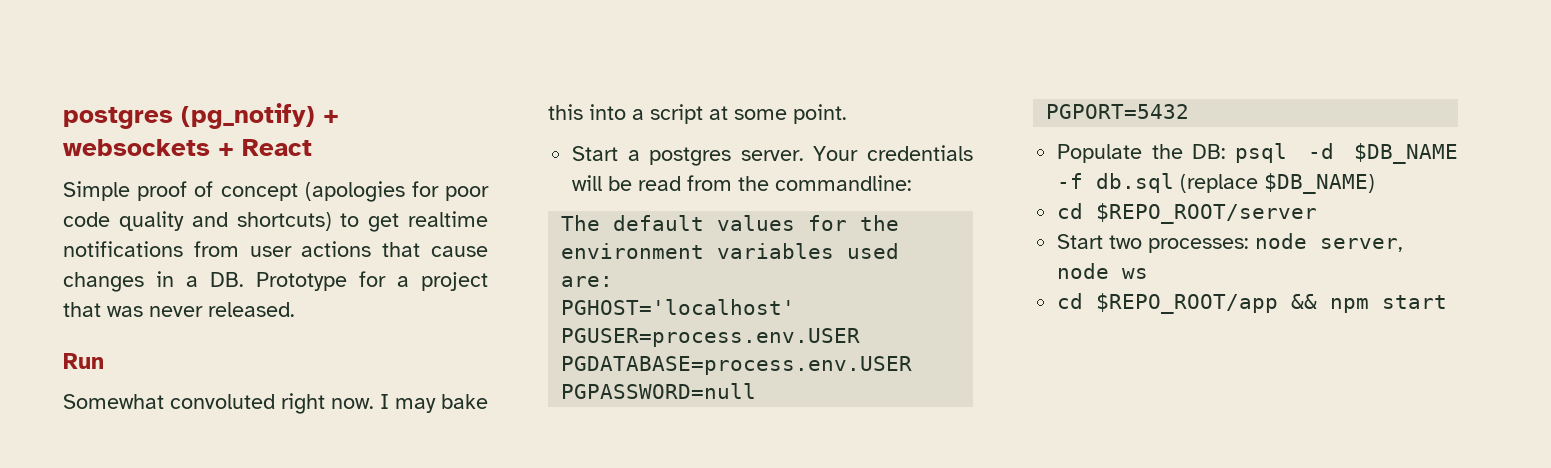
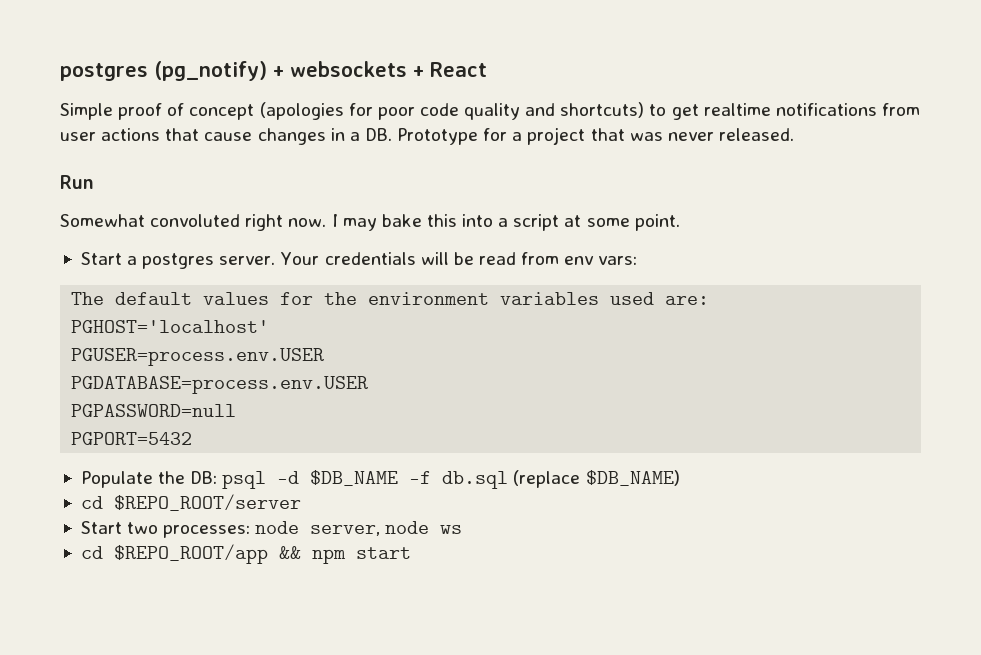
- Your credentials will be read from the commandline:
+ Your credentials will be read from env vars:

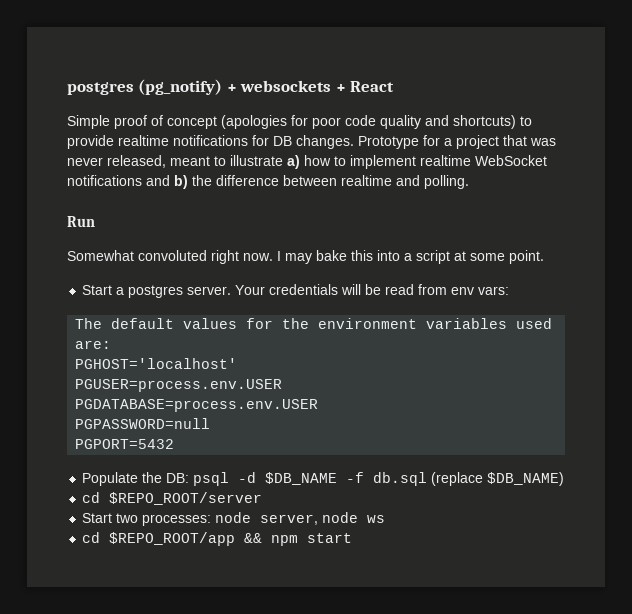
- Simple proof of concept (apologies for poor code quality and shortcuts) to get realtime notifications from user actions that cause changes in a DB. Prototype for a project that was never released.
+ Simple proof of concept (apologies for poor code quality and shortcuts) to provide realtime notifications for DB changes. Prototype for a project that was never released, meant to illustrate a) how to implement realtime WebSocket notifications and b) the difference between realtime and polling.

